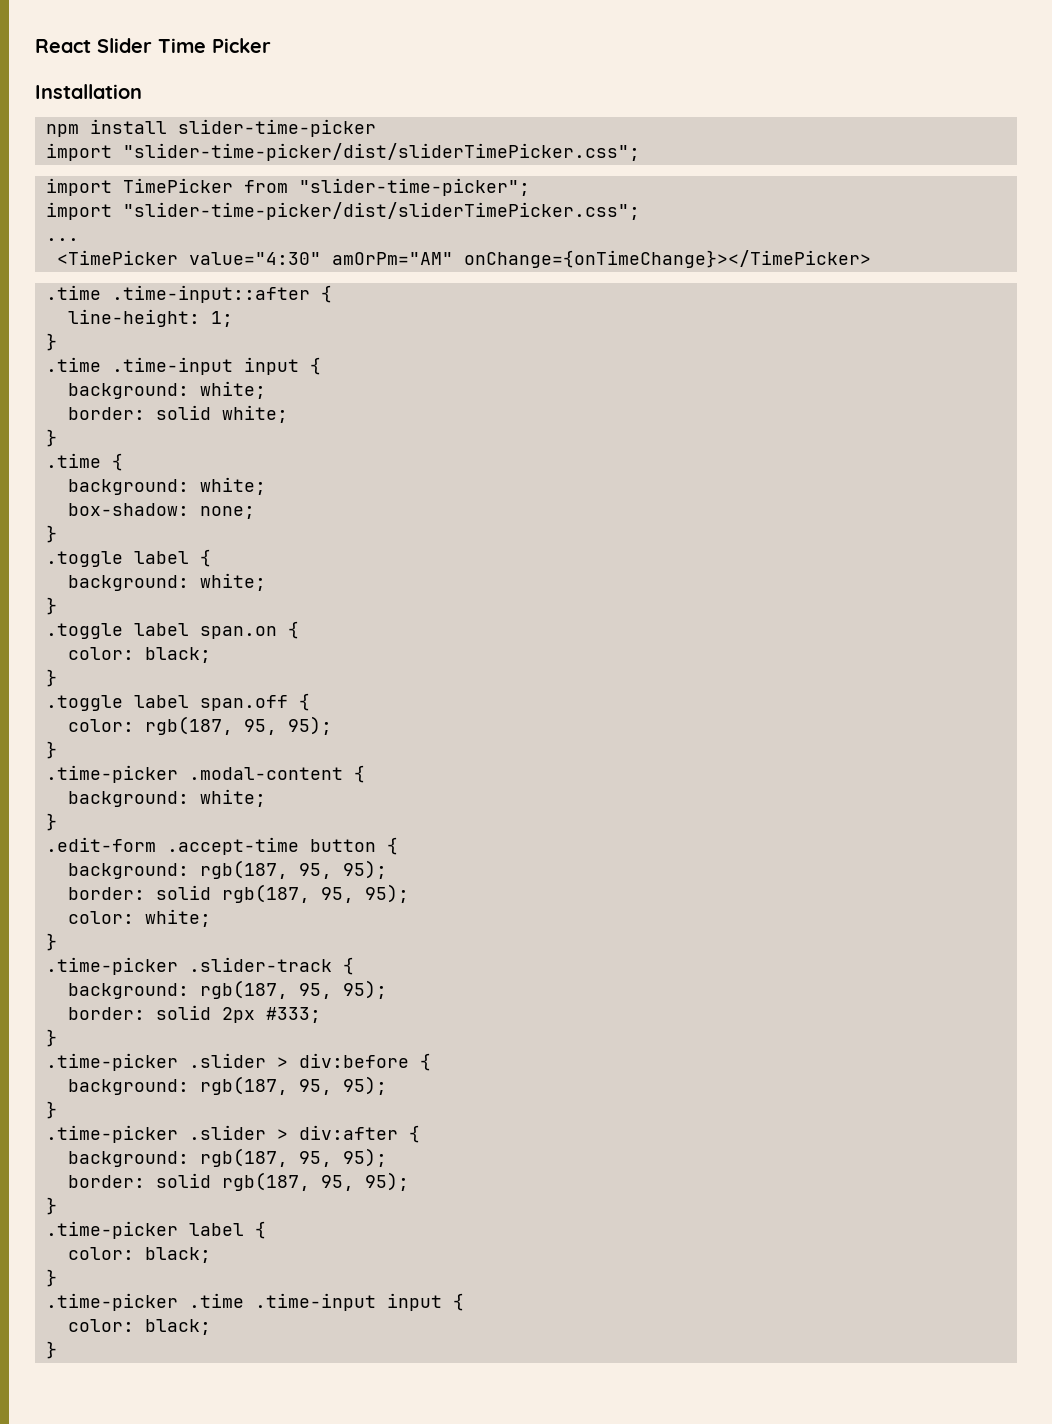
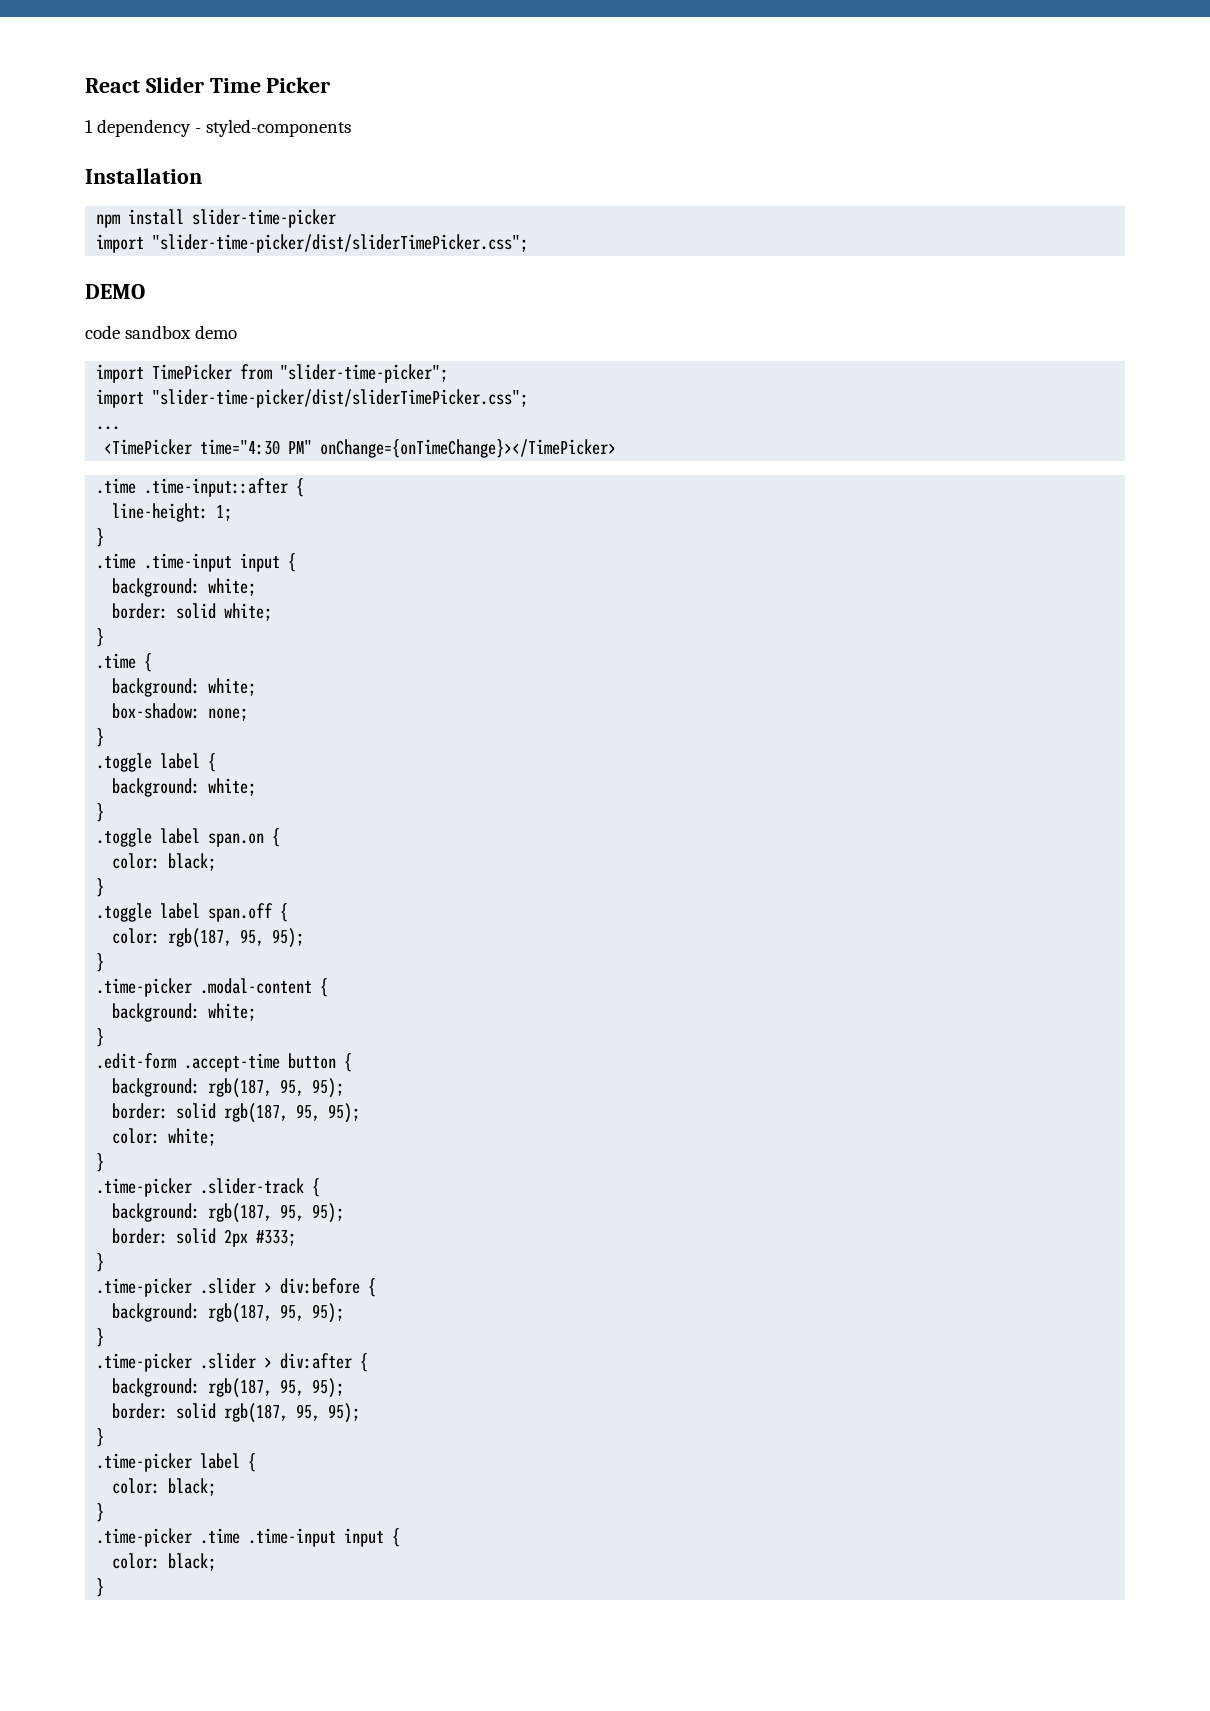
+ 1 dependency - styled-components
+ DEMO
+ code sandbox demo
- <TimePicker value="4:30" amOrPm="AM" onChange={onTimeChange}></TimePicker>
+ <TimePicker time="4:30 PM" onChange={onTimeChange}></TimePicker>

